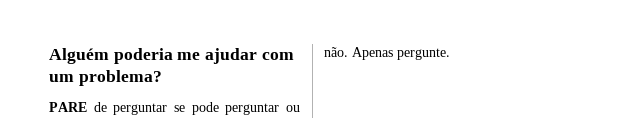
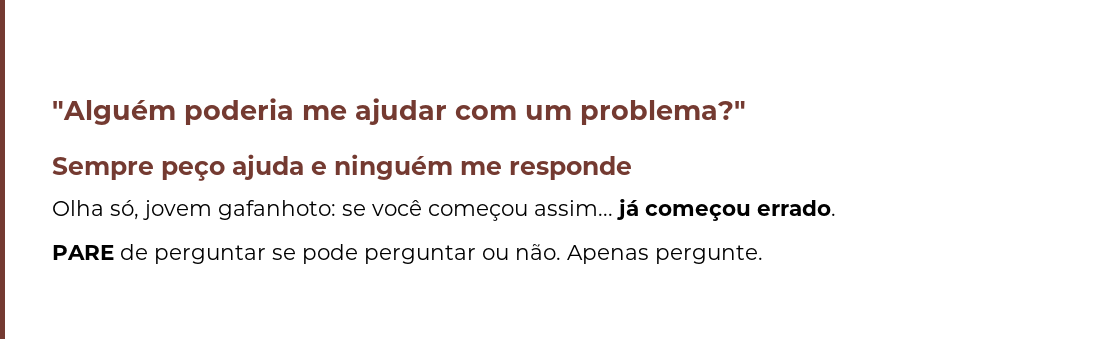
- Alguém poderia me ajudar com um problema?
+ "Alguém poderia me ajudar com um problema?"
+ Sempre peço ajuda e ninguém me responde
+ Olha só, jovem gafanhoto: se você começou assim... já começou errado.

